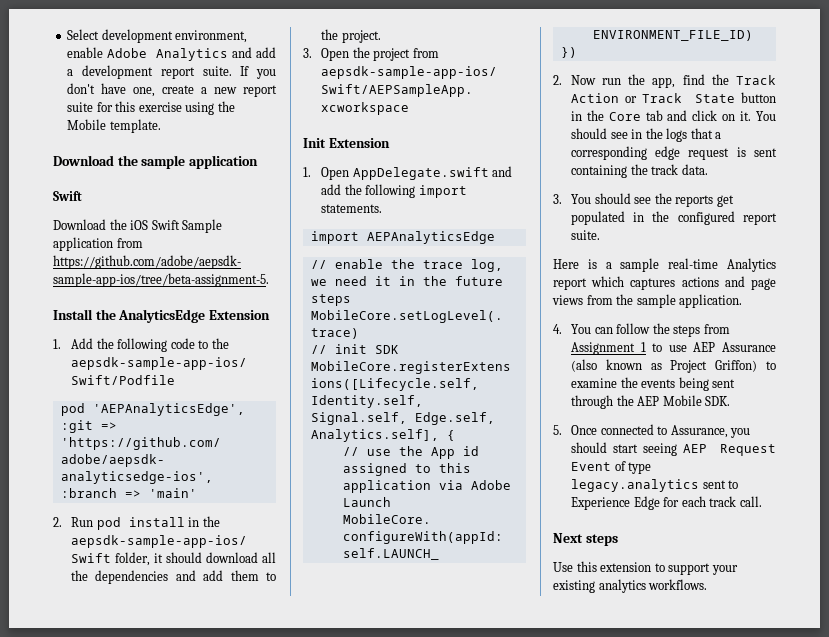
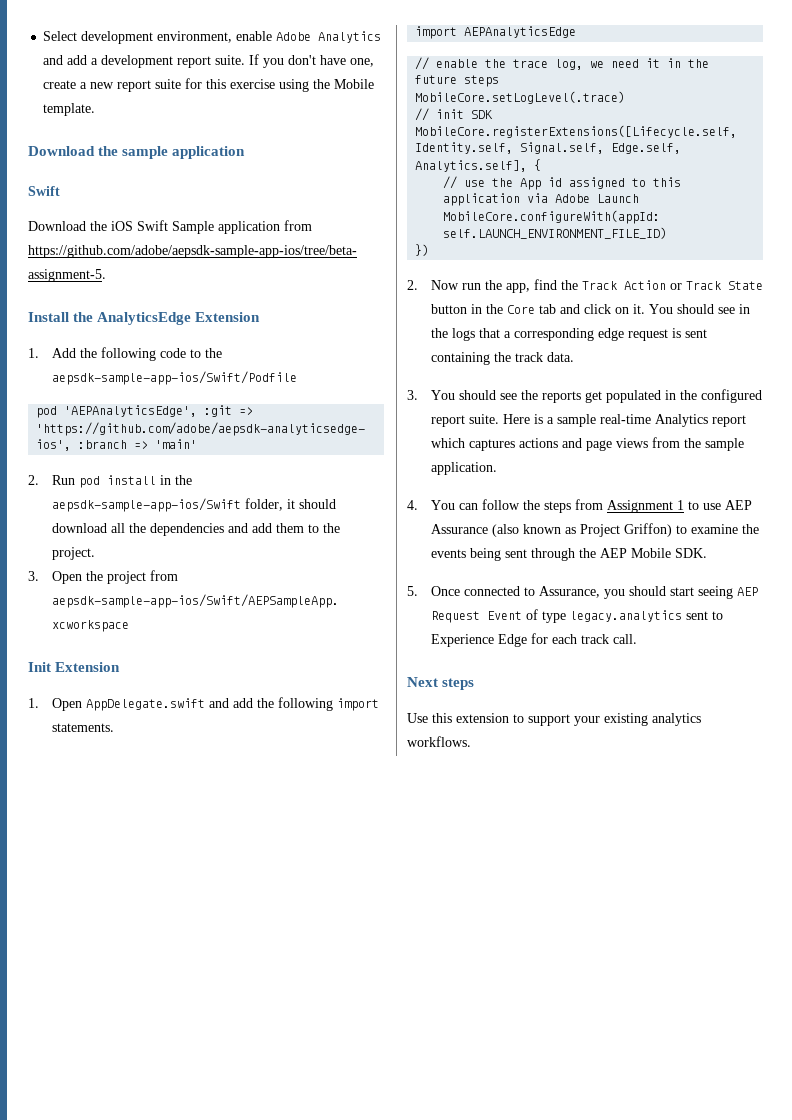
- 3. You should see the reports get populated in the configured report suite.
- Here is a sample real-time Analytics report which captures actions and page views from the sample application.
+ 3. You should see the reports get populated in the configured report suite. Here is a sample real-time Analytics report which captures actions and page views from the sample application.

